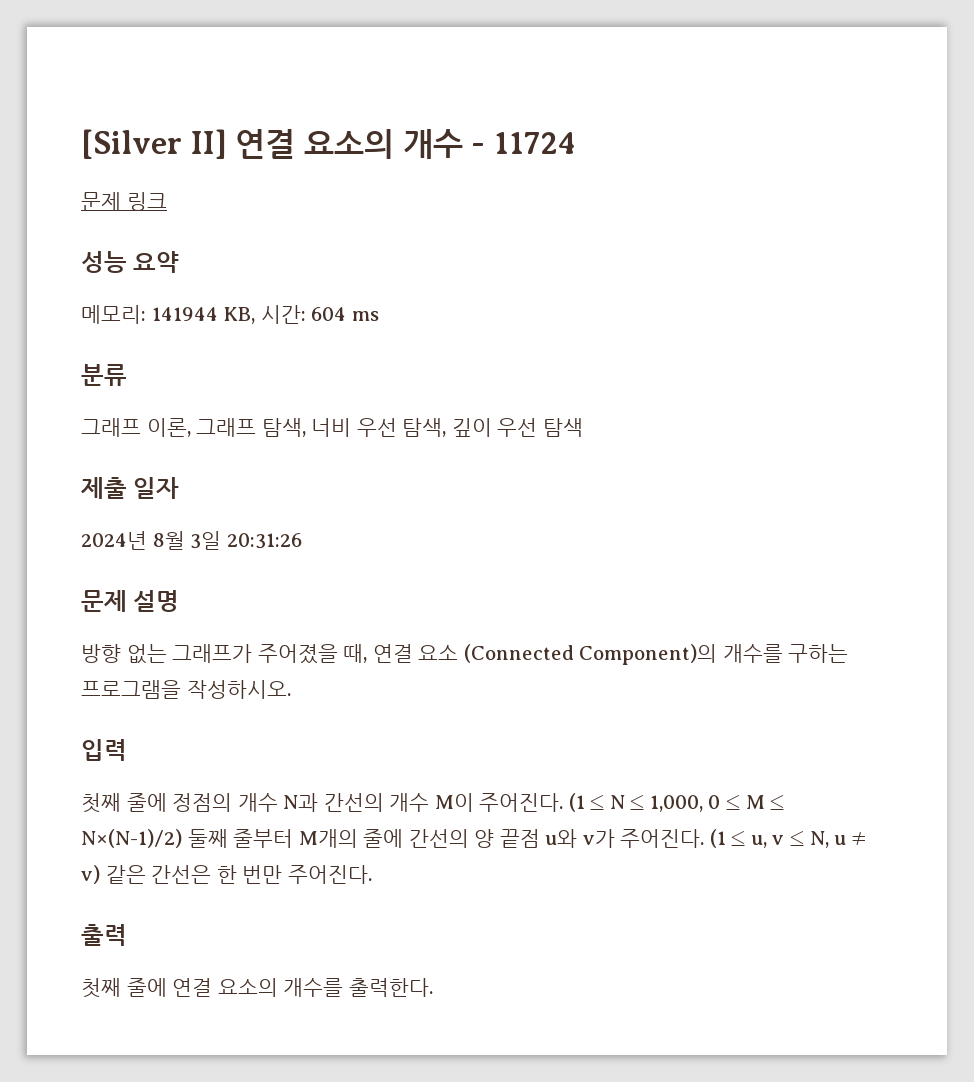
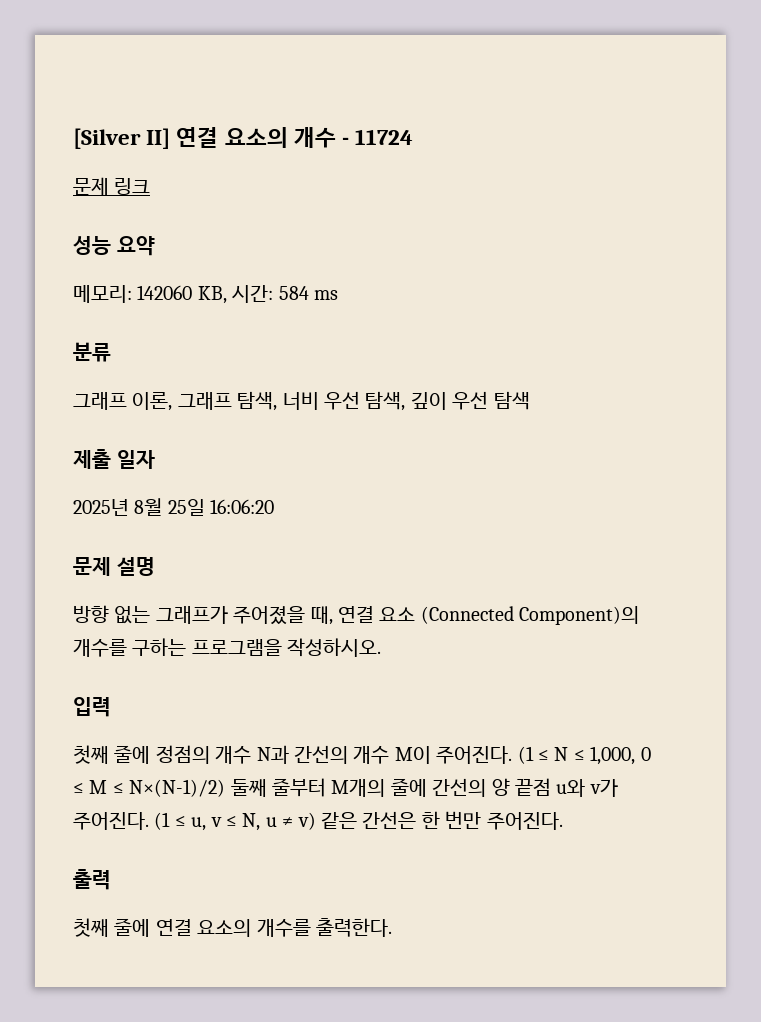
- 메모리: 141944 KB, 시간: 604 ms
+ 메모리: 142060 KB, 시간: 584 ms
- 2024년 8월 3일 20:31:26
+ 2025년 8월 25일 16:06:20

